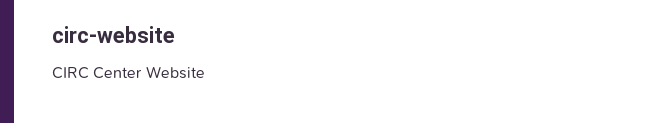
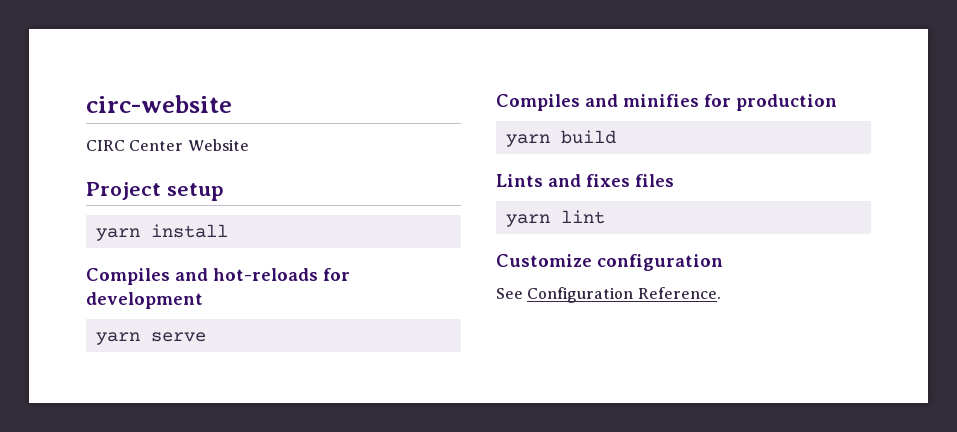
+ Project setup
+ yarn install
+ Compiles and hot-reloads for development
+ yarn serve
+ Compiles and minifies for production
+ yarn build
+ Lints and fixes files
+ yarn lint
+ Customize configuration
+ See Configuration Reference.

